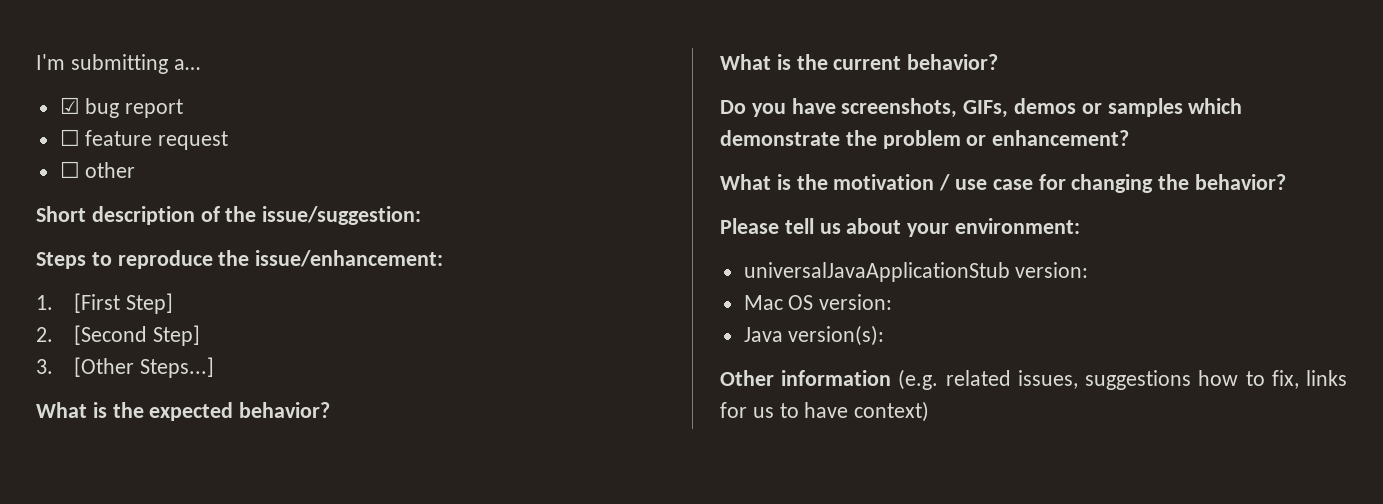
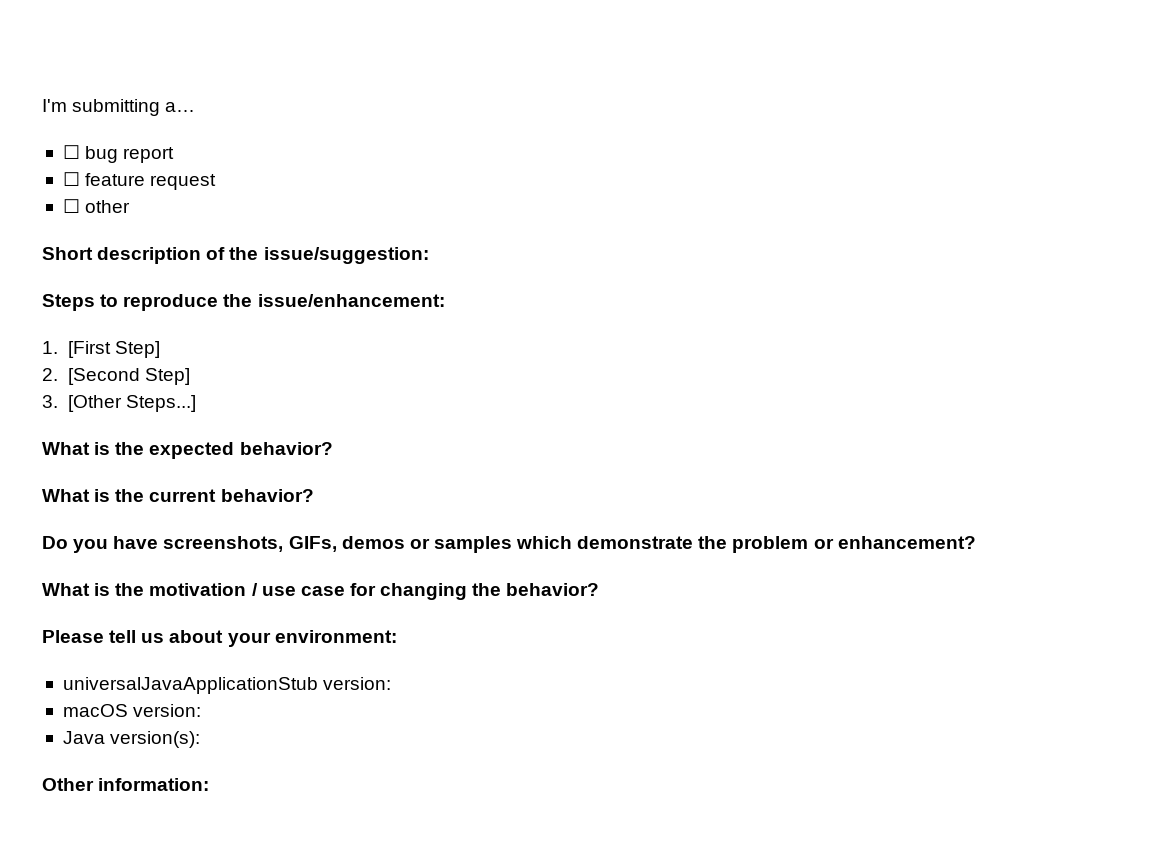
- ☑ bug report
+ ☐ bug report
- Mac OS version:
+ macOS version:
- Other information (e.g. related issues, suggestions how to fix, links for us to have context)
+ Other information:

